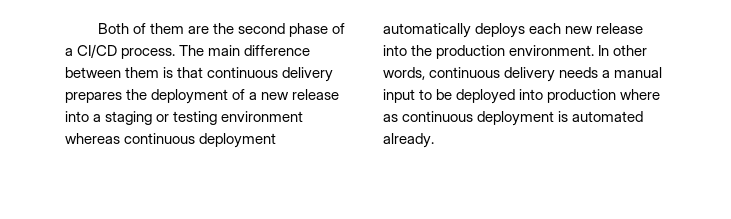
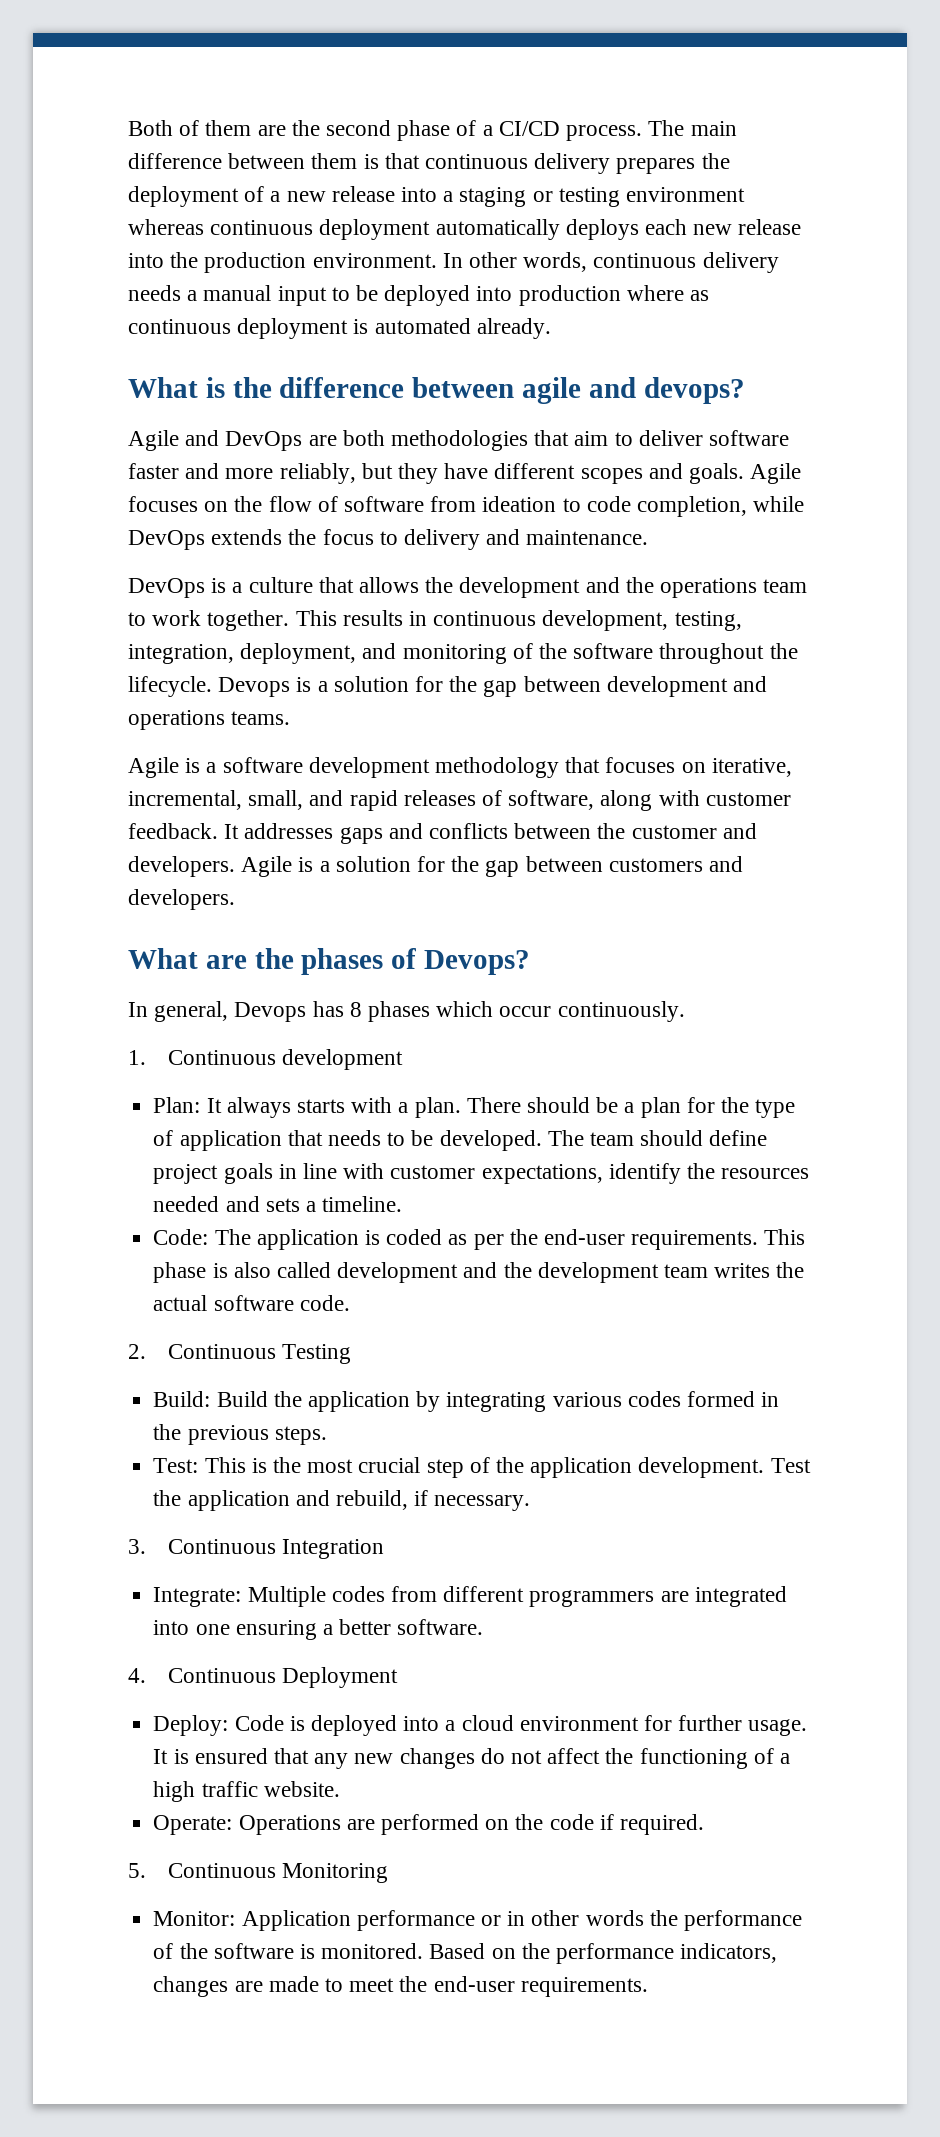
+ What is the difference between agile and devops?
+ Agile and DevOps are both methodologies that aim to deliver software faster and more reliably, but they have different scopes and goals. Agile focuses on the flow of software from ideation to code completion, while DevOps extends the focus to delivery and maintenance.
+ DevOps is a culture that allows the development and the operations team to work together. This results in continuous development, testing, integration, deployment, and monitoring of the software throughout the lifecycle. Devops is a solution for the gap between development and operations teams.
+ Agile is a software development methodology that focuses on iterative, incremental, small, and rapid releases of software, along with customer feedback. It addresses gaps and conflicts between the customer and developers. Agile is a solution for the gap between customers and developers.
+ What are the phases of Devops?
+ In general, Devops has 8 phases which occur continuously.
+ 1. Continuous development
+ Plan: It always starts with a plan. There should be a plan for the type of application that needs to be developed. The team should define project goals in line with customer expectations, identify the resources needed and sets a timeline.
+ Code: The application is coded as per the end-user requirements. This phase is also called development and the development team writes the actual software code.
+ 2. Continuous Testing
+ Build: Build the application by integrating various codes formed in the previous steps.
+ Test: This is the most crucial step of the application development. Test the application and rebuild, if necessary.
+ 3. Continuous Integration
+ Integrate: Multiple codes from different programmers are integrated into one ensuring a better software.
+ 4. Continuous Deployment
+ Deploy: Code is deployed into a cloud environment for further usage. It is ensured that any new changes do not affect the functioning of a high traffic website.
+ Operate: Operations are performed on the code if required.
+ 5. Continuous Monitoring
+ Monitor: Application performance or in other words the performance of the software is monitored. Based on the performance indicators, changes are made to meet the end-user requirements.

